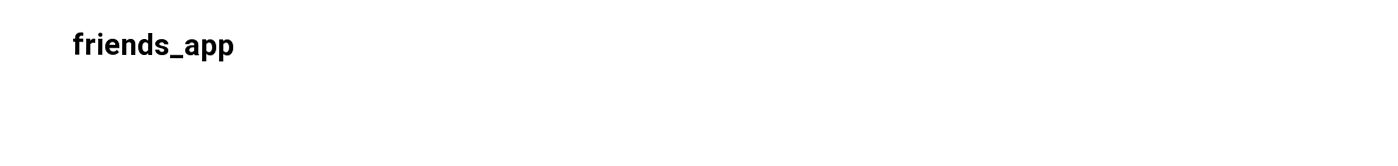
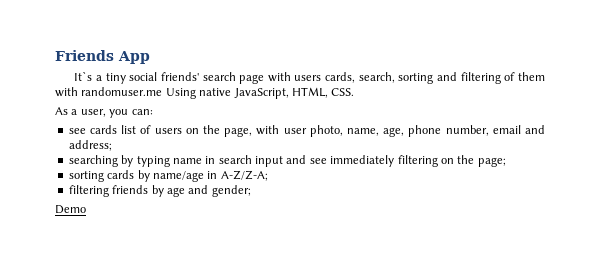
- friends_app
+ Friends App
+ It`s a tiny social friends' search page with users cards, search, sorting and filtering of them with randomuser.me Using native JavaScript, HTML, CSS.
+ As a user, you can:
+ see cards list of users on the page, with user photo, name, age, phone number, email and address;
+ searching by typing name in search input and see immediately filtering on the page;
+ sorting cards by name/age in A-Z/Z-A;
+ filtering friends by age and gender;
+ Demo

